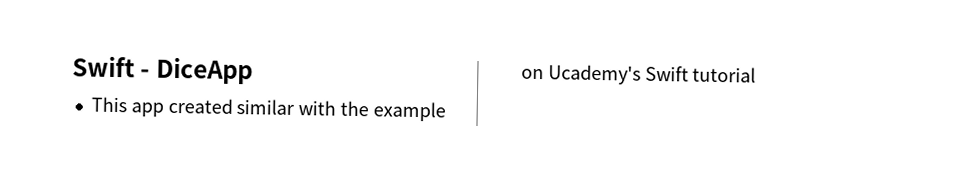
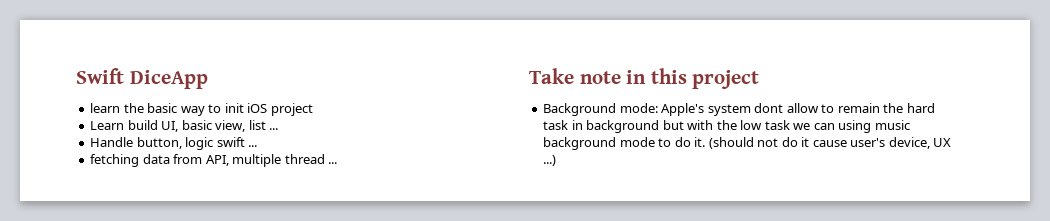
- Swift - DiceApp
+ Swift DiceApp
- This app created similar with the example on Ucademy's Swift tutorial
+ learn the basic way to init iOS project
+ Learn build UI, basic view, list ...
+ Handle button, logic swift ...
+ fetching data from API, multiple thread ...
+ Take note in this project
+ Background mode: Apple's system dont allow to remain the hard task in background but with the low task we can using music background mode to do it. (should not do it cause user's device, UX ...)

